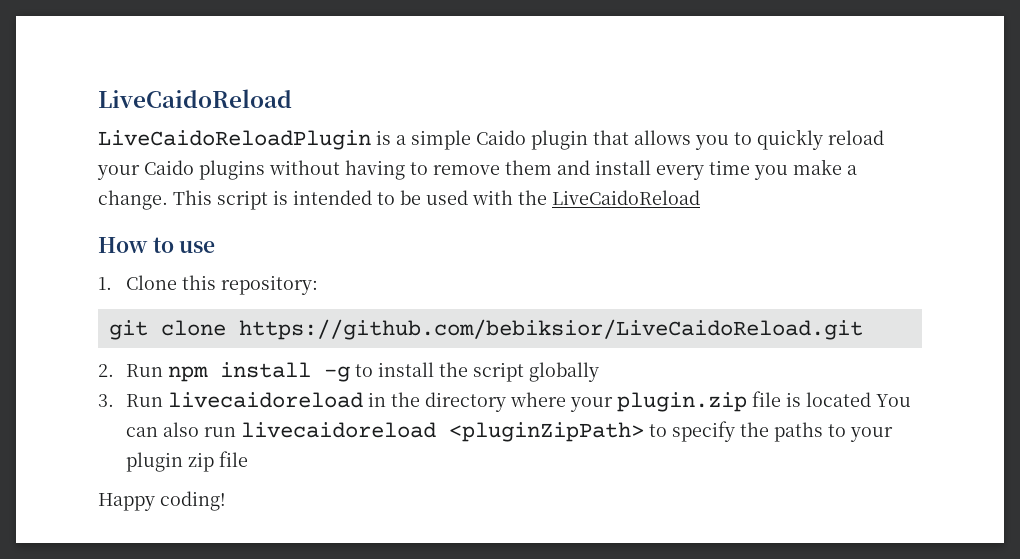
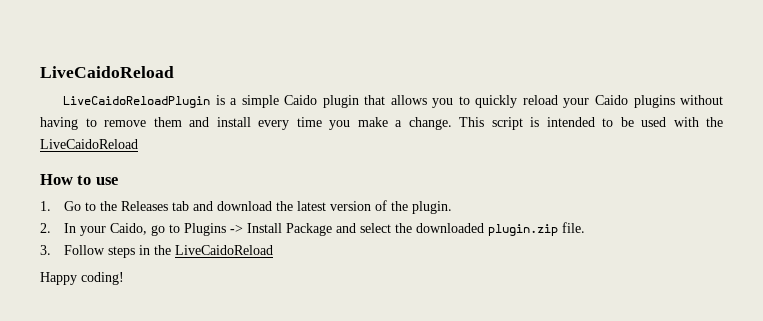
- 1. Clone this repository:
- git clone https://github.com/bebiksior/LiveCaidoReload.git
- 2. Run npm install -g to install the script globally
- 3. Run livecaidoreload in the directory where your plugin.zip file is located You can also run livecaidoreload <pluginZipPath> to specify the paths to your plugin zip file
+ 1. Go to the Releases tab and download the latest version of the plugin.
+ 2. In your Caido, go to Plugins -> Install Package and select the downloaded plugin.zip file.
+ 3. Follow steps in the LiveCaidoReload

